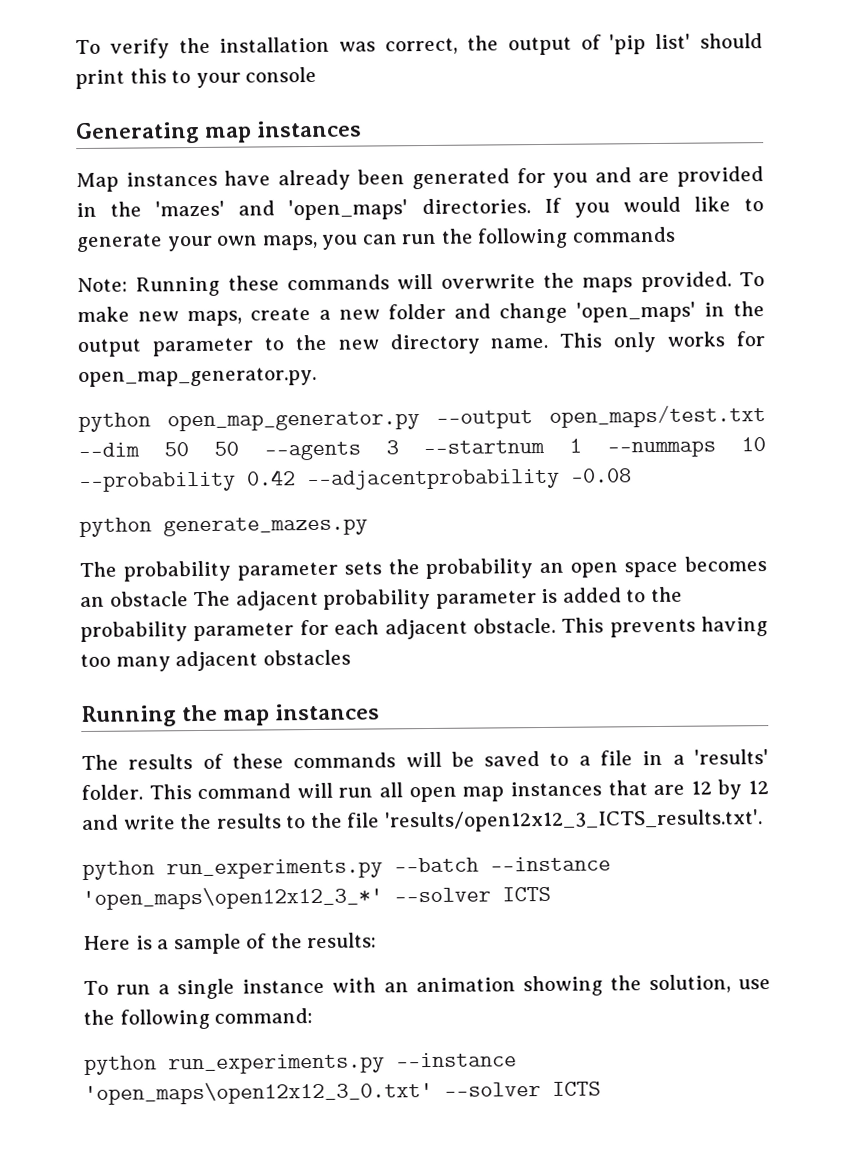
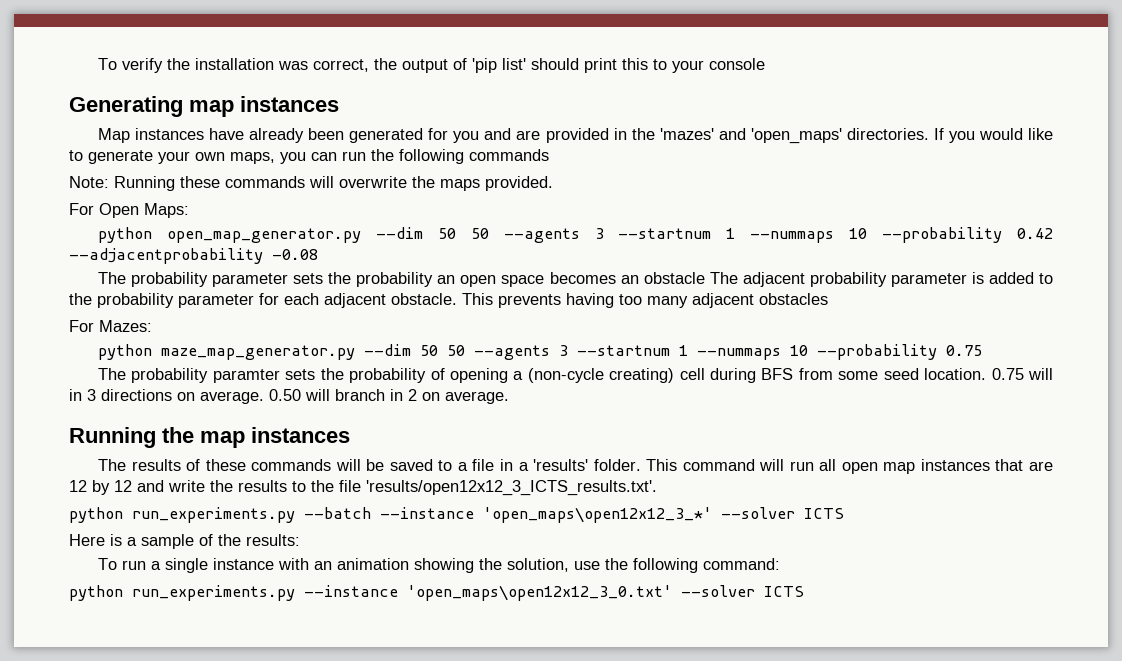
- Note: Running these commands will overwrite the maps provided. To make new maps, create a new folder and change 'open_maps' in the output parameter to the new directory name. This only works for open_map_generator.py.
+ Note: Running these commands will overwrite the maps provided.
+ For Open Maps:
- python open_map_generator.py --output open_maps/test.txt --dim 50 50 --agents 3 --startnum 1 --nummaps 10 --probability 0.42 --adjacentprobability -0.08
+ python open_map_generator.py --dim 50 50 --agents 3 --startnum 1 --nummaps 10 --probability 0.42 --adjacentprobability -0.08
- python generate_mazes.py
+ For Mazes:
+ python maze_map_generator.py --dim 50 50 --agents 3 --startnum 1 --nummaps 10 --probability 0.75
+ The probability paramter sets the probability of opening a (non-cycle creating) cell during BFS from some seed location. 0.75 will in 3 directions on average. 0.50 will branch in 2 on average.

